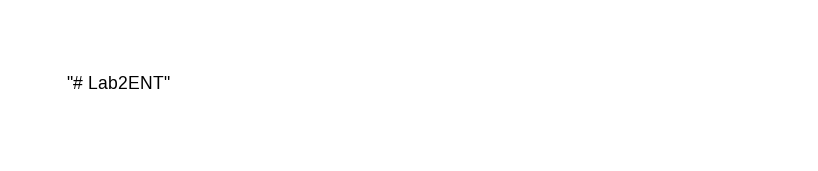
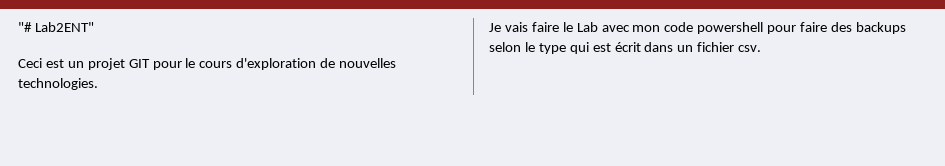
+ Ceci est un projet GIT pour le cours d'exploration de nouvelles technologies.
+ Je vais faire le Lab avec mon code powershell pour faire des backups selon le type qui est écrit dans un fichier csv.

